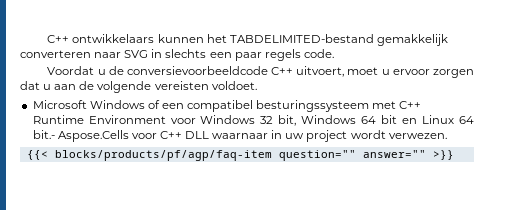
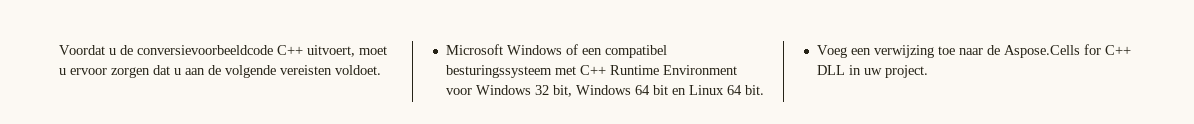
- C++ ontwikkelaars kunnen het TABDELIMITED-bestand gemakkelijk converteren naar SVG in slechts een paar regels code.
- Microsoft Windows of een compatibel besturingssysteem met C++ Runtime Environment voor Windows 32 bit, Windows 64 bit en Linux 64 bit.- Aspose.Cells voor C++ DLL waarnaar in uw project wordt verwezen.
- {{< blocks/products/pf/agp/faq-item question="" answer="" >}}
+ Microsoft Windows of een compatibel besturingssysteem met C++ Runtime Environment voor Windows 32 bit, Windows 64 bit en Linux 64 bit.
+ Voeg een verwijzing toe naar de Aspose.Cells for C++ DLL in uw project.

